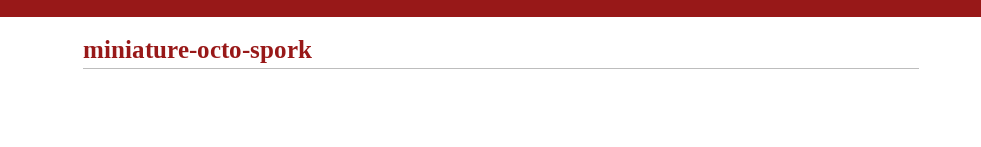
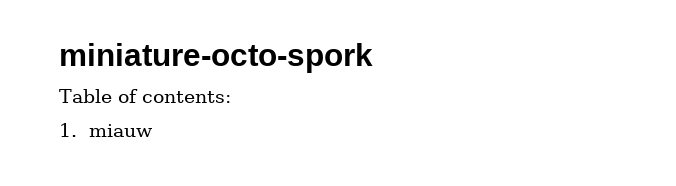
+ Table of contents:
+ 1. miauw

